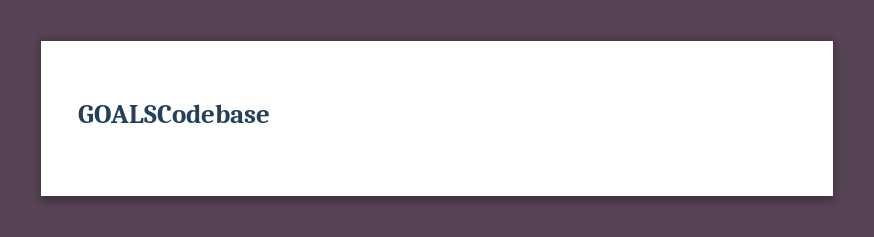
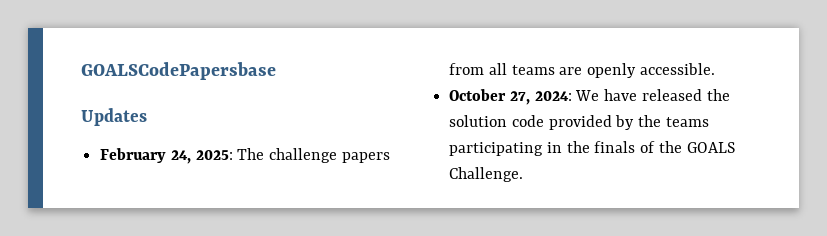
- GOALSCodebase
+ GOALSCodePapersbase
+ Updates
+ February 24, 2025: The challenge papers from all teams are openly accessible.
+ October 27, 2024: We have released the solution code provided by the teams participating in the finals of the GOALS Challenge.

